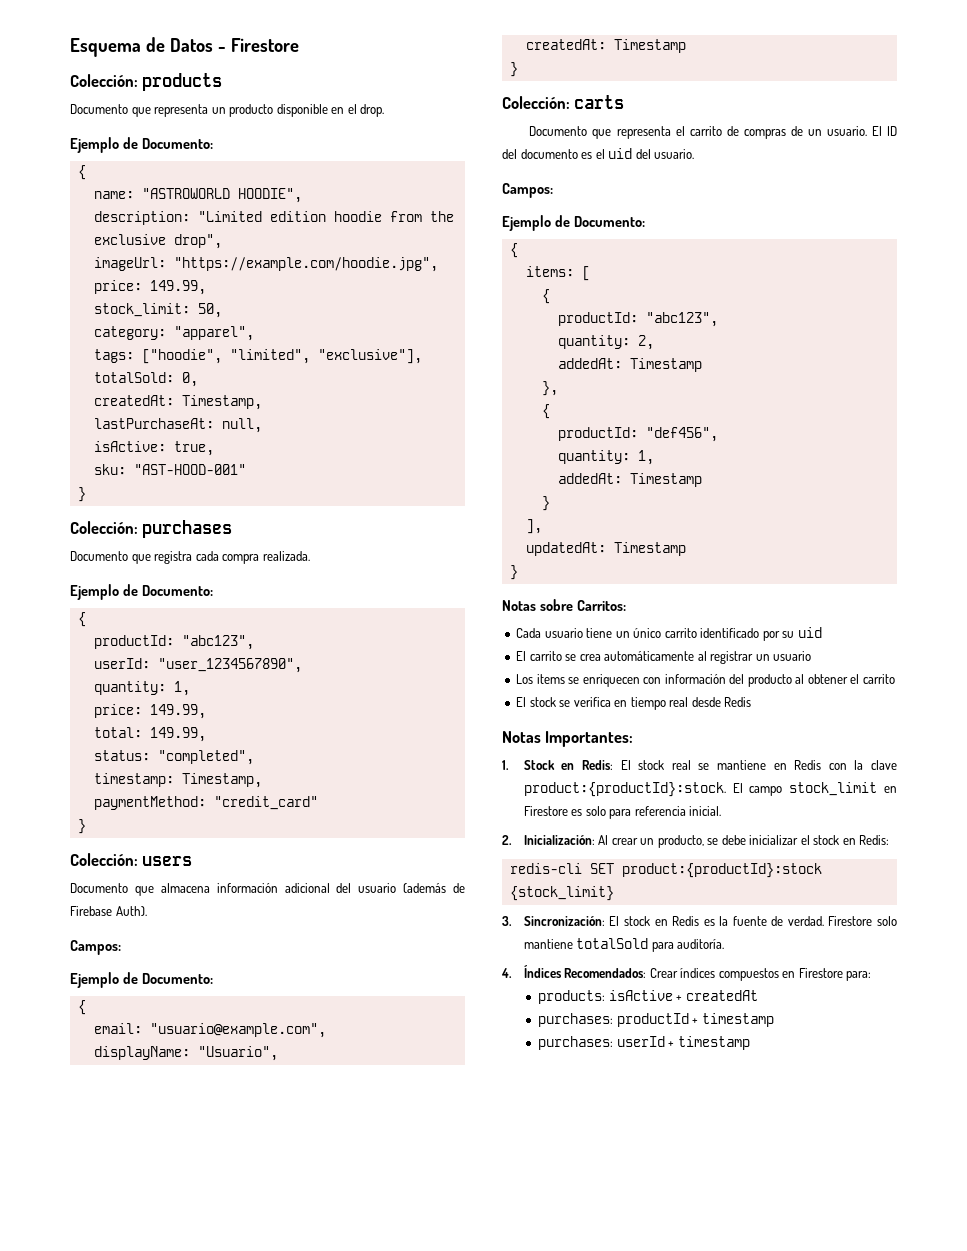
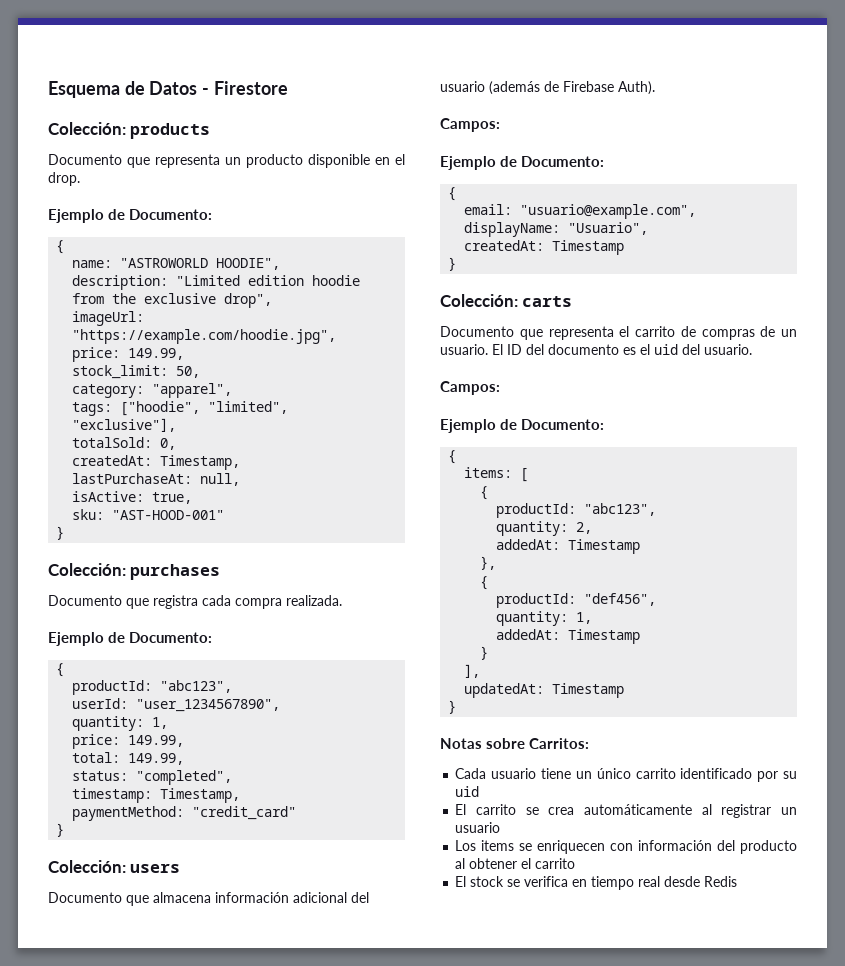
- Notas Importantes:
- 1. Stock en Redis: El stock real se mantiene en Redis con la clave product:{productId}:stock. El campo stock_limit en Firestore es solo para referencia inicial.
- 2. Inicialización: Al crear un producto, se debe inicializar el stock en Redis:
- redis-cli SET product:{productId}:stock {stock_limit}
- 3. Sincronización: El stock en Redis es la fuente de verdad. Firestore solo mantiene totalSold para auditoría.
- 4. Índices Recomendados: Crear índices compuestos en Firestore para:
- products: isActive + createdAt
- purchases: productId + timestamp
- purchases: userId + timestamp

